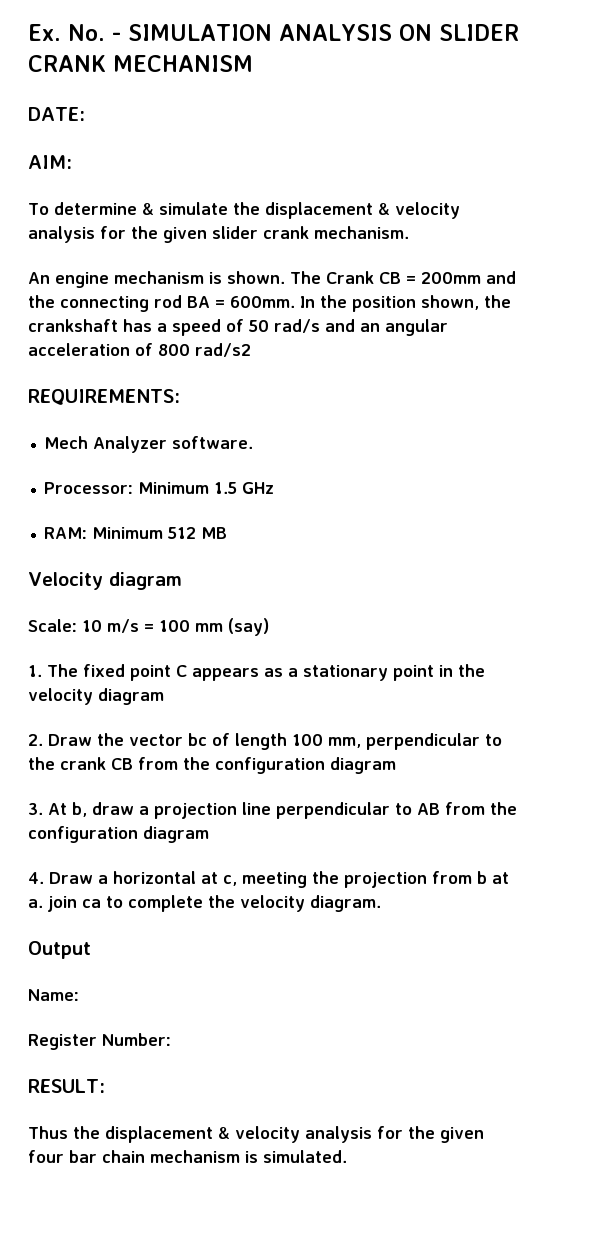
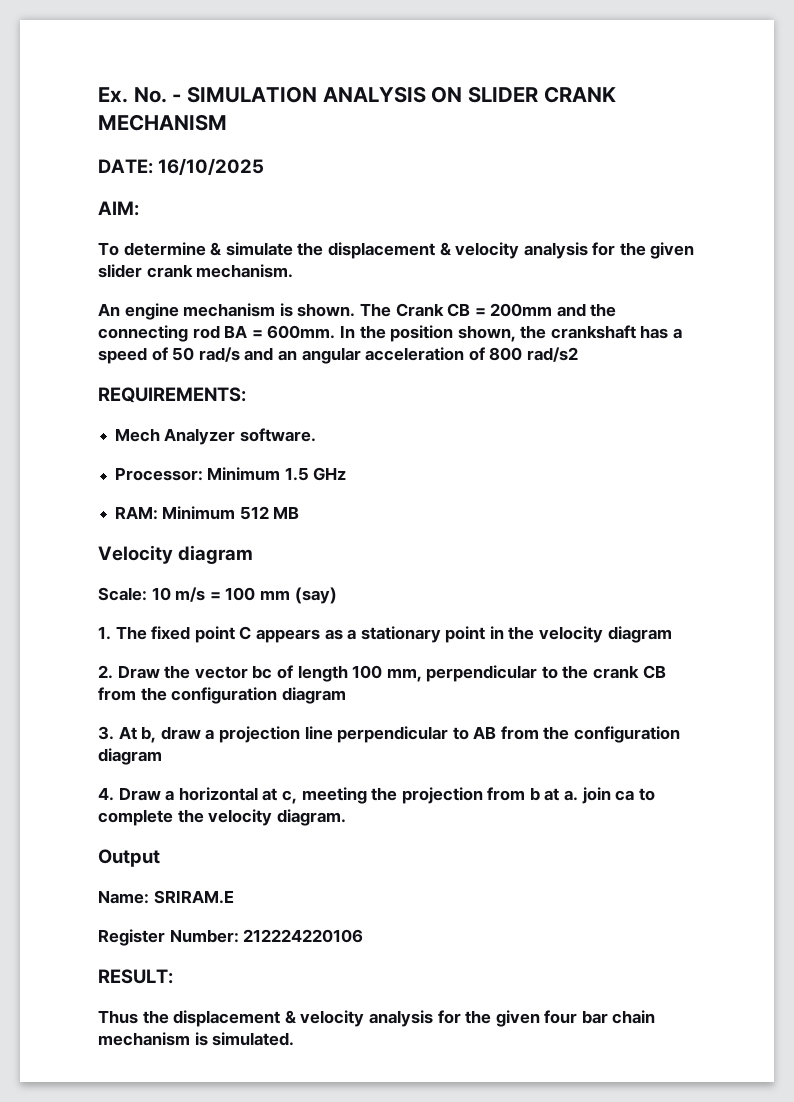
- DATE:
+ DATE: 16/10/2025
- Name:
+ Name: SRIRAM.E
- Register Number:
+ Register Number: 212224220106

